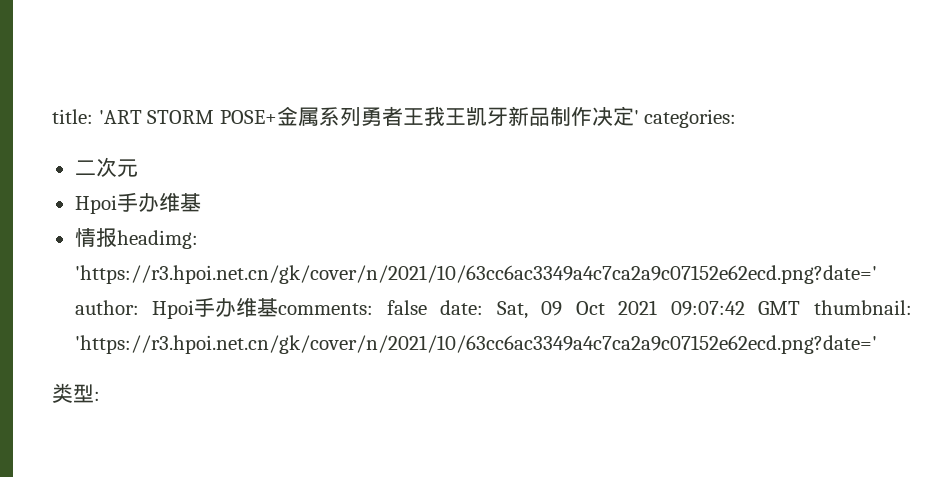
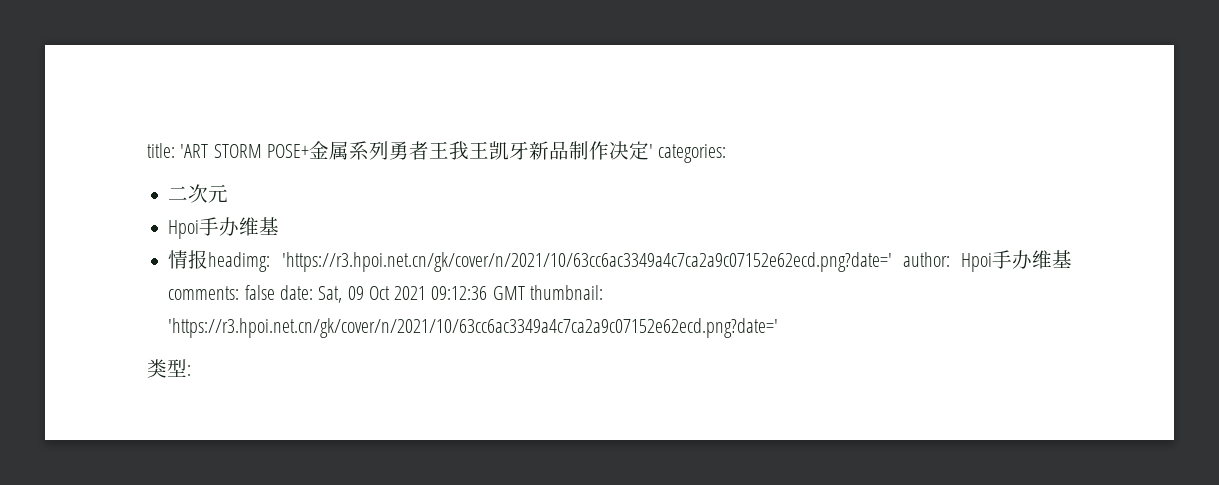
- 情报headimg: 'https://r3.hpoi.net.cn/gk/cover/n/2021/10/63cc6ac3349a4c7ca2a9c07152e62ecd.png?date=' author: Hpoi手办维基comments: false date: Sat, 09 Oct 2021 09:07:42 GMT thumbnail: 'https://r3.hpoi.net.cn/gk/cover/n/2021/10/63cc6ac3349a4c7ca2a9c07152e62ecd.png?date='
+ 情报headimg: 'https://r3.hpoi.net.cn/gk/cover/n/2021/10/63cc6ac3349a4c7ca2a9c07152e62ecd.png?date=' author: Hpoi手办维基comments: false date: Sat, 09 Oct 2021 09:12:36 GMT thumbnail: 'https://r3.hpoi.net.cn/gk/cover/n/2021/10/63cc6ac3349a4c7ca2a9c07152e62ecd.png?date='

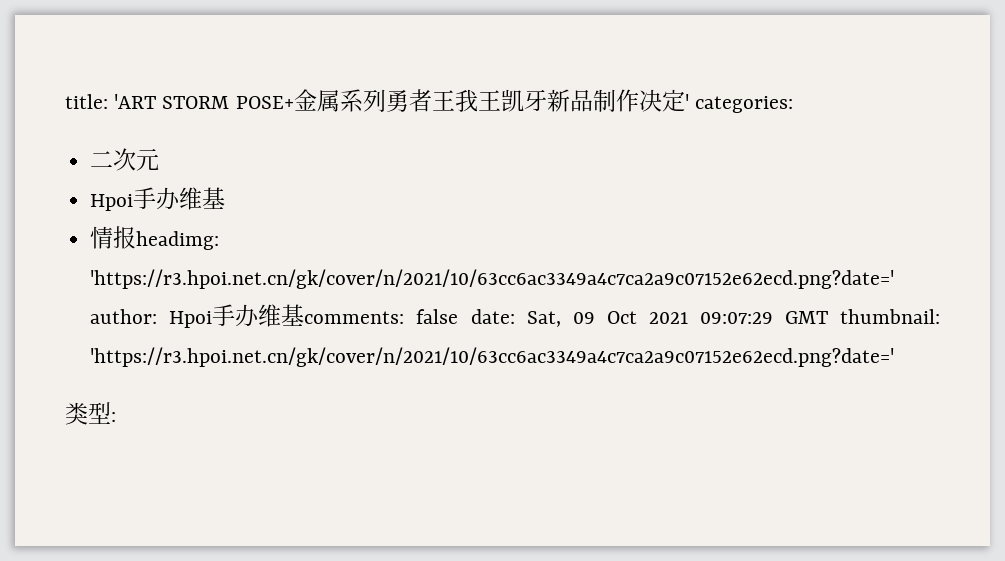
- 情报headimg: 'https://r3.hpoi.net.cn/gk/cover/n/2021/10/63cc6ac3349a4c7ca2a9c07152e62ecd.png?date=' author: Hpoi手办维基comments: false date: Sat, 09 Oct 2021 09:12:36 GMT thumbnail: 'https://r3.hpoi.net.cn/gk/cover/n/2021/10/63cc6ac3349a4c7ca2a9c07152e62ecd.png?date='
+ 情报headimg: 'https://r3.hpoi.net.cn/gk/cover/n/2021/10/63cc6ac3349a4c7ca2a9c07152e62ecd.png?date=' author: Hpoi手办维基comments: false date: Sat, 09 Oct 2021 09:07:29 GMT thumbnail: 'https://r3.hpoi.net.cn/gk/cover/n/2021/10/63cc6ac3349a4c7ca2a9c07152e62ecd.png?date='

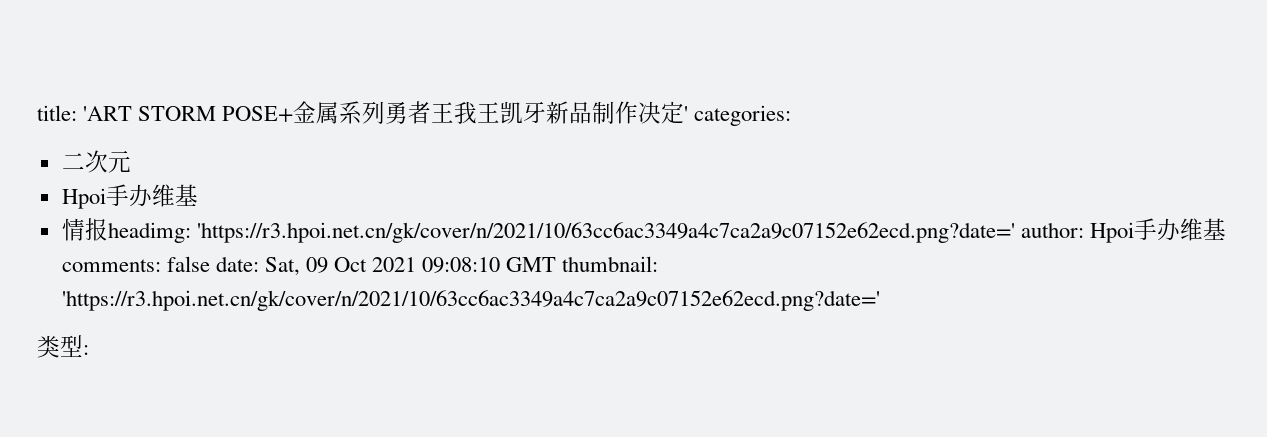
- 情报headimg: 'https://r3.hpoi.net.cn/gk/cover/n/2021/10/63cc6ac3349a4c7ca2a9c07152e62ecd.png?date=' author: Hpoi手办维基comments: false date: Sat, 09 Oct 2021 09:07:29 GMT thumbnail: 'https://r3.hpoi.net.cn/gk/cover/n/2021/10/63cc6ac3349a4c7ca2a9c07152e62ecd.png?date='
+ 情报headimg: 'https://r3.hpoi.net.cn/gk/cover/n/2021/10/63cc6ac3349a4c7ca2a9c07152e62ecd.png?date=' author: Hpoi手办维基comments: false date: Sat, 09 Oct 2021 09:08:10 GMT thumbnail: 'https://r3.hpoi.net.cn/gk/cover/n/2021/10/63cc6ac3349a4c7ca2a9c07152e62ecd.png?date='

